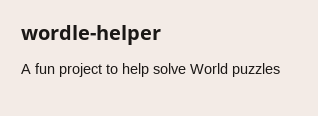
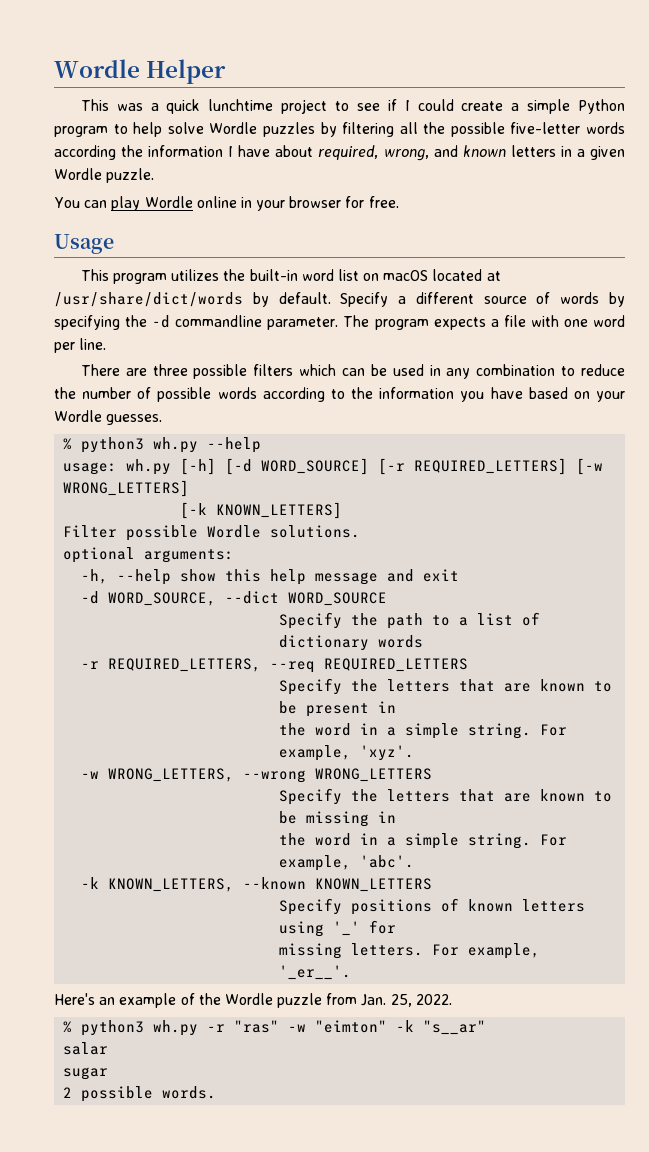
- wordle-helper
- A fun project to help solve World puzzles
+ Wordle Helper
+ This was a quick lunchtime project to see if I could create a simple Python program to help solve Wordle puzzles by filtering all the possible five-letter words according the information I have about required, wrong, and known letters in a given Wordle puzzle.
+ You can play Wordle online in your browser for free.
+ Usage
+ This program utilizes the built-in word list on macOS located at /usr/share/dict/words by default. Specify a different source of words by specifying the -d commandline parameter. The program expects a file with one word per line.
+ There are three possible filters which can be used in any combination to reduce the number of possible words according to the information you have based on your Wordle guesses.
+ % python3 wh.py --help
+ usage: wh.py [-h] [-d WORD_SOURCE] [-r REQUIRED_LETTERS] [-w WRONG_LETTERS]
+ [-k KNOWN_LETTERS]
+ Filter possible Wordle solutions.
+ optional arguments:
+ -h, --help show this help message and exit
+ -d WORD_SOURCE, --dict WORD_SOURCE
+ Specify the path to a list of dictionary words
+ -r REQUIRED_LETTERS, --req REQUIRED_LETTERS
+ Specify the letters that are known to be present in
+ the word in a simple string. For example, 'xyz'.
+ -w WRONG_LETTERS, --wrong WRONG_LETTERS
+ Specify the letters that are known to be missing in
+ the word in a simple string. For example, 'abc'.
+ -k KNOWN_LETTERS, --known KNOWN_LETTERS
+ Specify positions of known letters using '_' for
+ missing letters. For example, '_er__'.
+ Here's an example of the Wordle puzzle from Jan. 25, 2022.
+ % python3 wh.py -r "ras" -w "eimton" -k "s__ar"
+ salar
+ sugar
+ 2 possible words.

